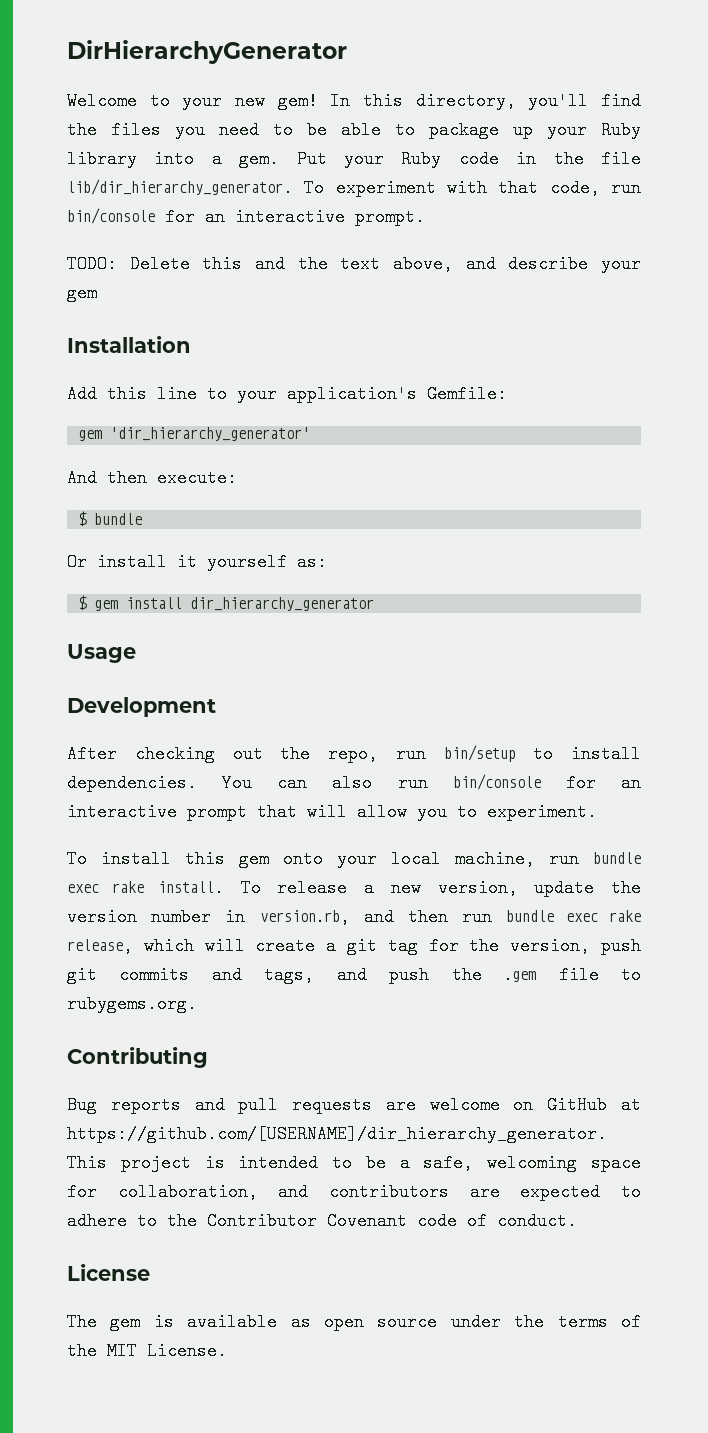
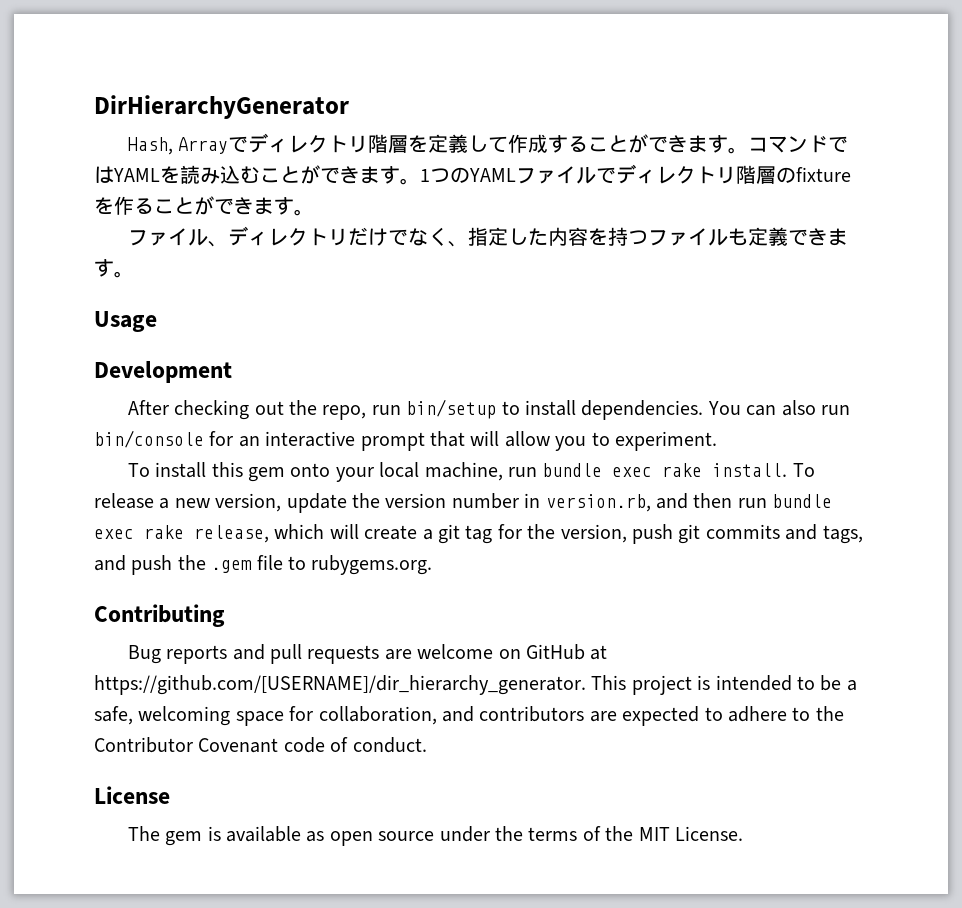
- Welcome to your new gem! In this directory, you'll find the files you need to be able to package up your Ruby library into a gem. Put your Ruby code in the file lib/dir_hierarchy_generator. To experiment with that code, run bin/console for an interactive prompt.
- TODO: Delete this and the text above, and describe your gem
- Installation
- Add this line to your application's Gemfile:
- gem 'dir_hierarchy_generator'
- And then execute:
- $ bundle
- Or install it yourself as:
- $ gem install dir_hierarchy_generator
+ Hash, Arrayでディレクトリ階層を定義して作成することができます。コマンドではYAMLを読み込むことができます。1つのYAMLファイルでディレクトリ階層のfixtureを作ることができます。
+ ファイル、ディレクトリだけでなく、指定した内容を持つファイルも定義できます。

